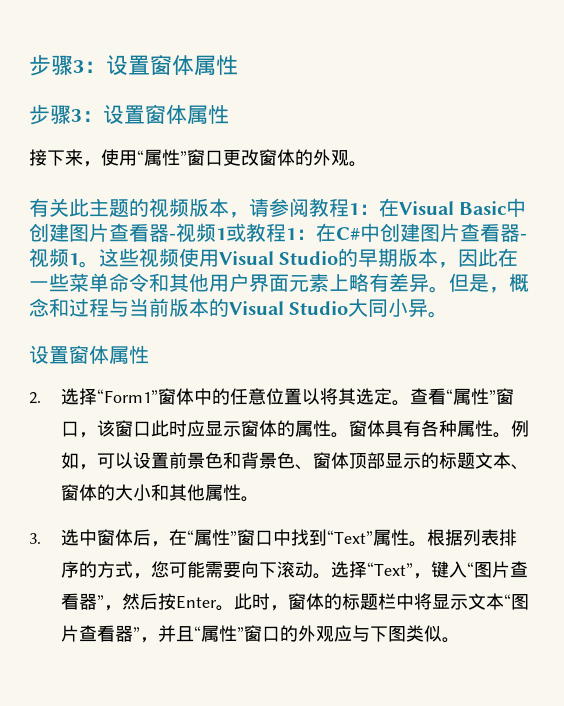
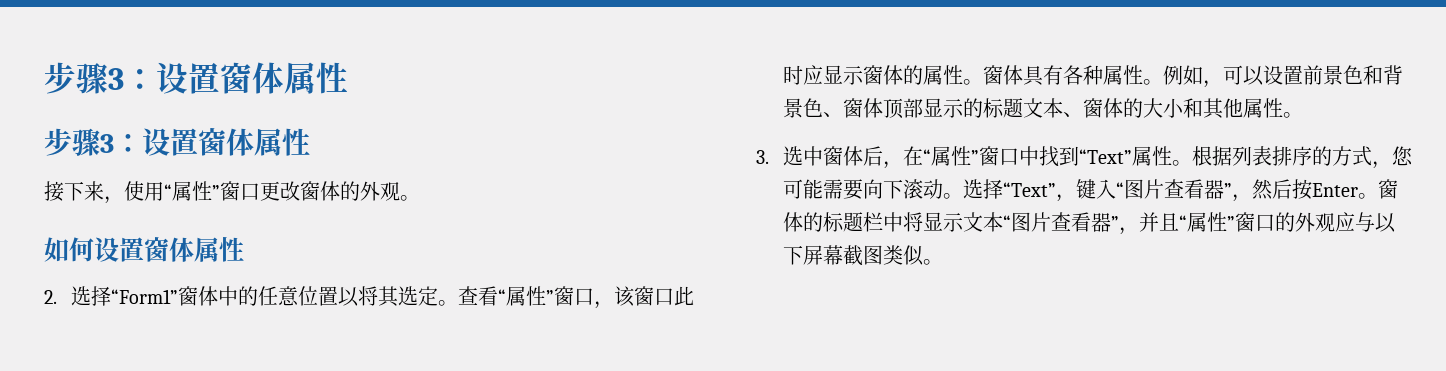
- 有关此主题的视频版本，请参阅教程1：在Visual Basic中创建图片查看器-视频1或教程1：在C#中创建图片查看器-视频1。这些视频使用Visual Studio的早期版本，因此在一些菜单命令和其他用户界面元素上略有差异。但是，概念和过程与当前版本的Visual Studio大同小异。
- 设置窗体属性
+ 如何设置窗体属性
- 此时，窗体的标题栏中将显示文本“图片查看器”，并且“属性”窗口的外观应与下图类似。
+ 窗体的标题栏中将显示文本“图片查看器”，并且“属性”窗口的外观应与以下屏幕截图类似。

